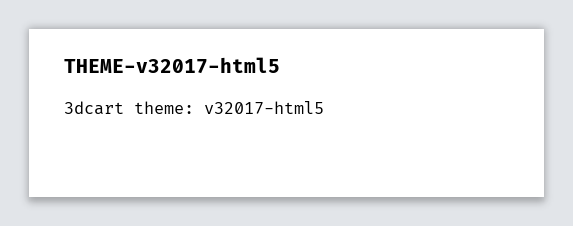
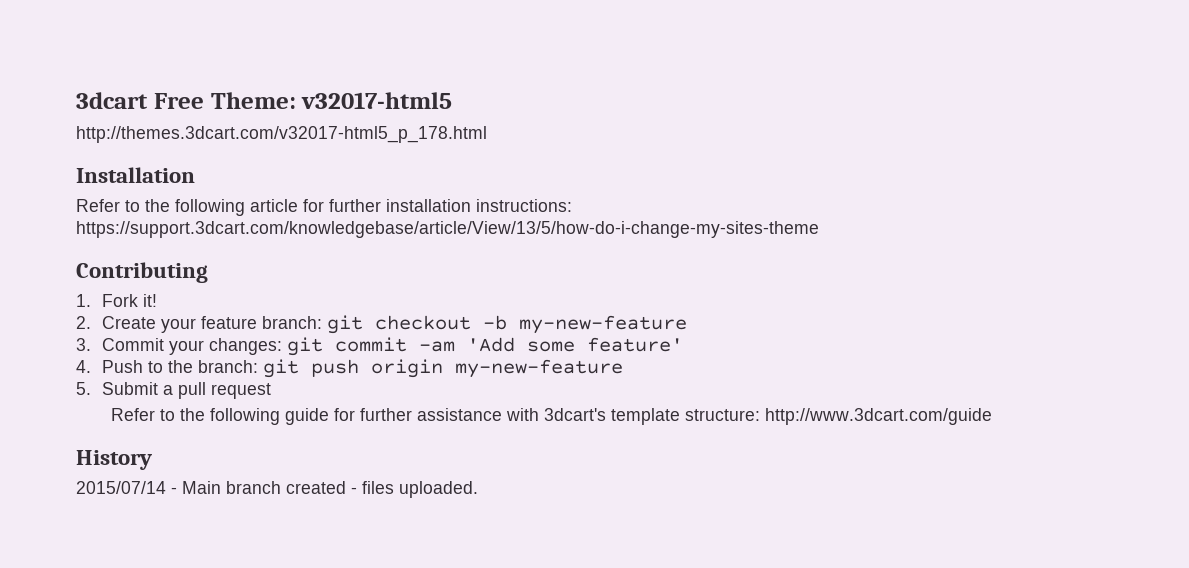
- THEME-v32017-html5
- 3dcart theme: v32017-html5
+ 3dcart Free Theme: v32017-html5
+ http://themes.3dcart.com/v32017-html5_p_178.html
+ Installation
+ Refer to the following article for further installation instructions: https://support.3dcart.com/knowledgebase/article/View/13/5/how-do-i-change-my-sites-theme
+ Contributing
+ 1. Fork it!
+ 2. Create your feature branch: git checkout -b my-new-feature
+ 3. Commit your changes: git commit -am 'Add some feature'
+ 4. Push to the branch: git push origin my-new-feature
+ 5. Submit a pull request
+ Refer to the following guide for further assistance with 3dcart's template structure: http://www.3dcart.com/guide
+ History
+ 2015/07/14 - Main branch created - files uploaded.

